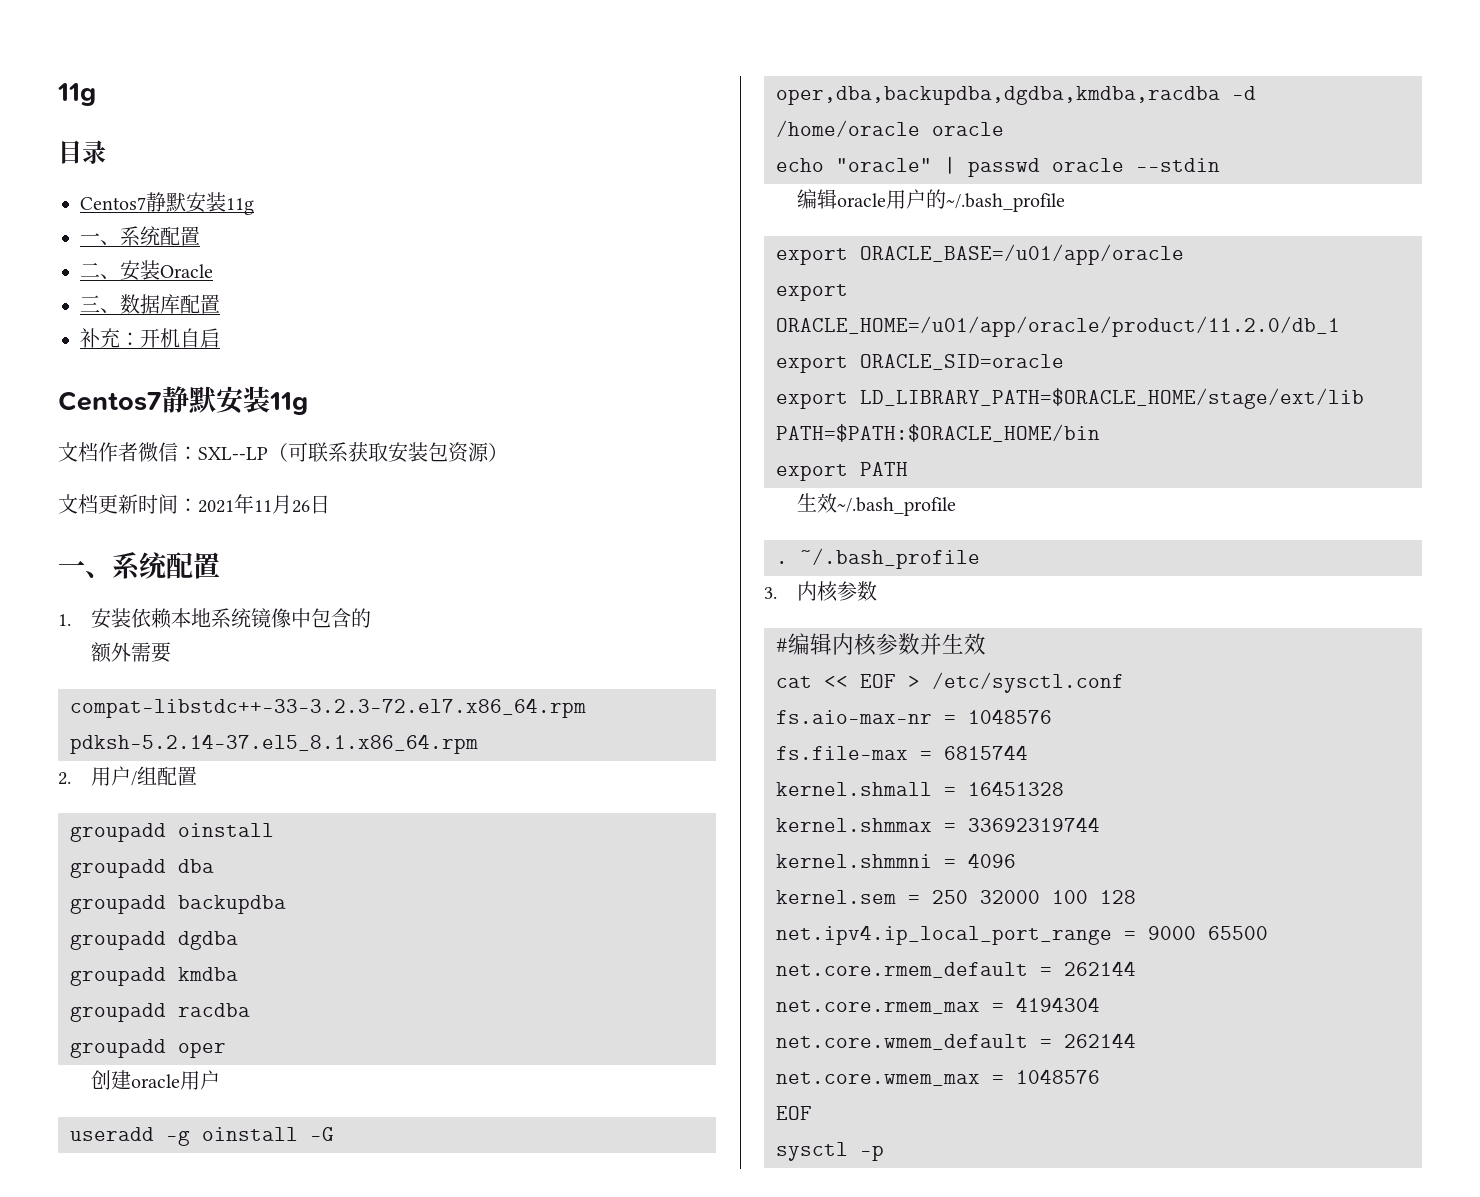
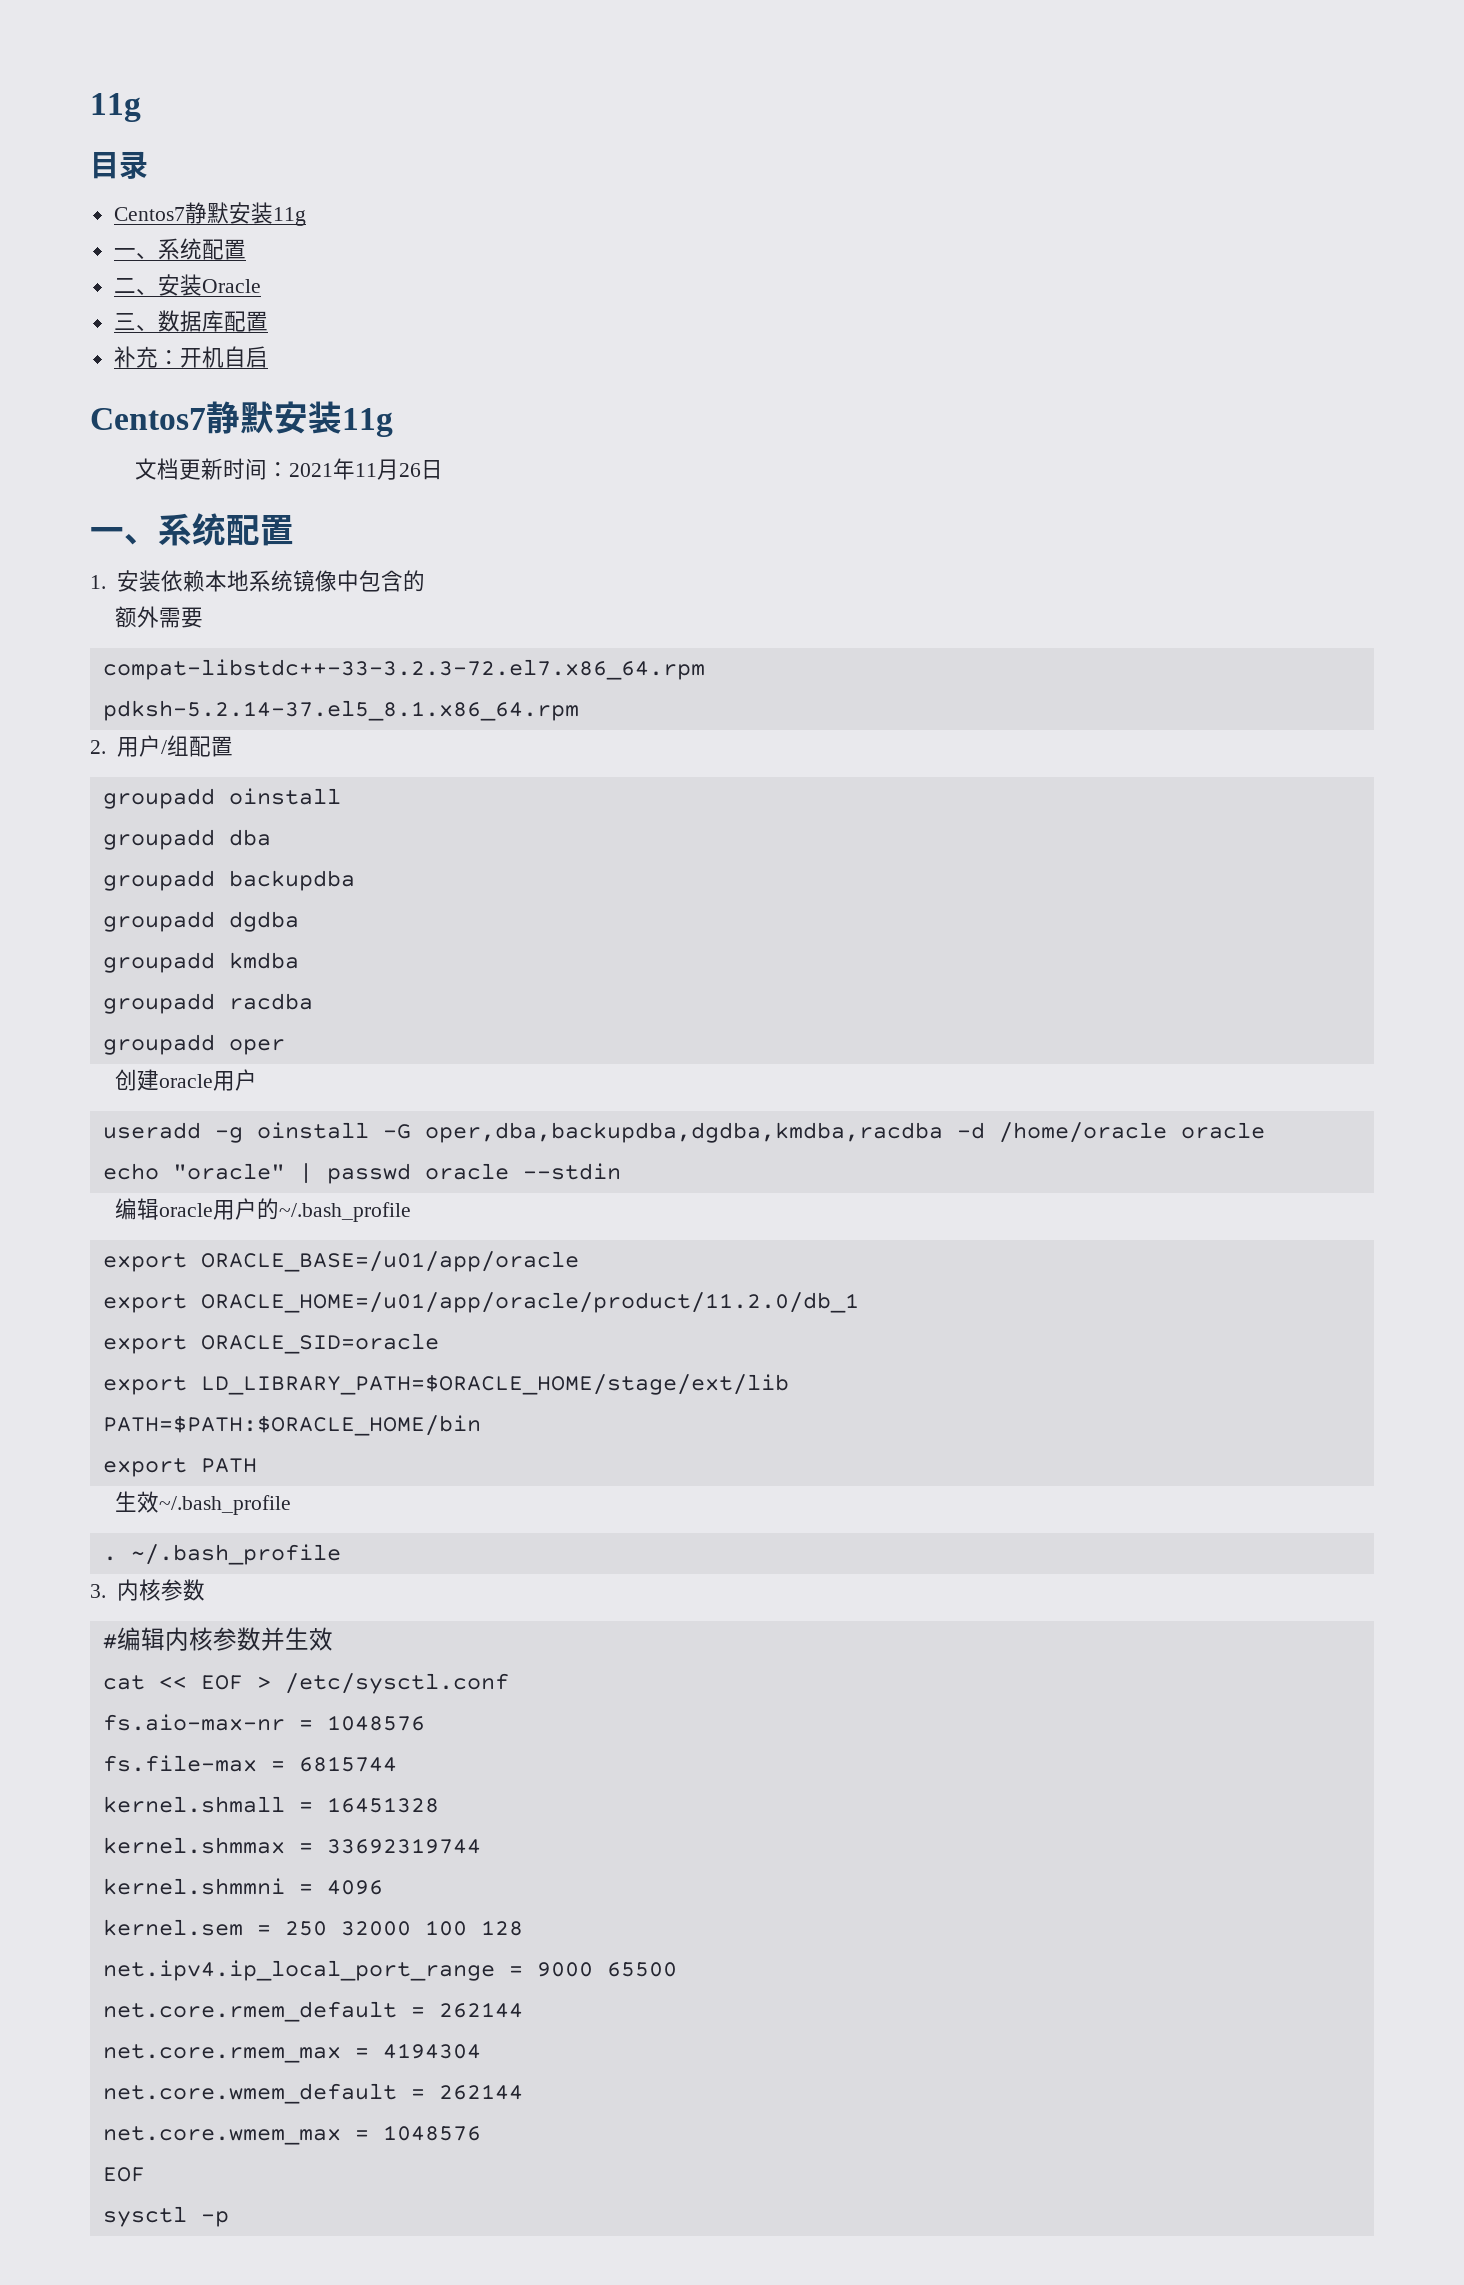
- 文档作者微信：SXL--LP（可联系获取安装包资源）

